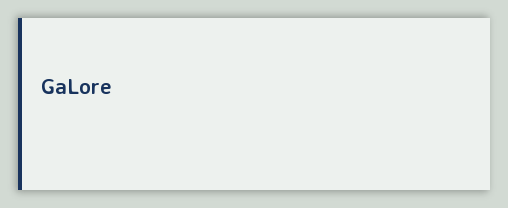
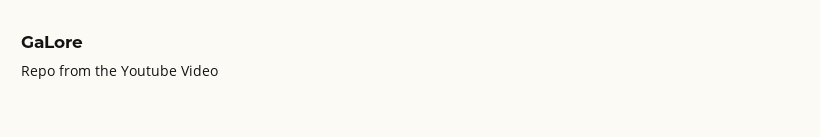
+ Repo from the Youtube Video

